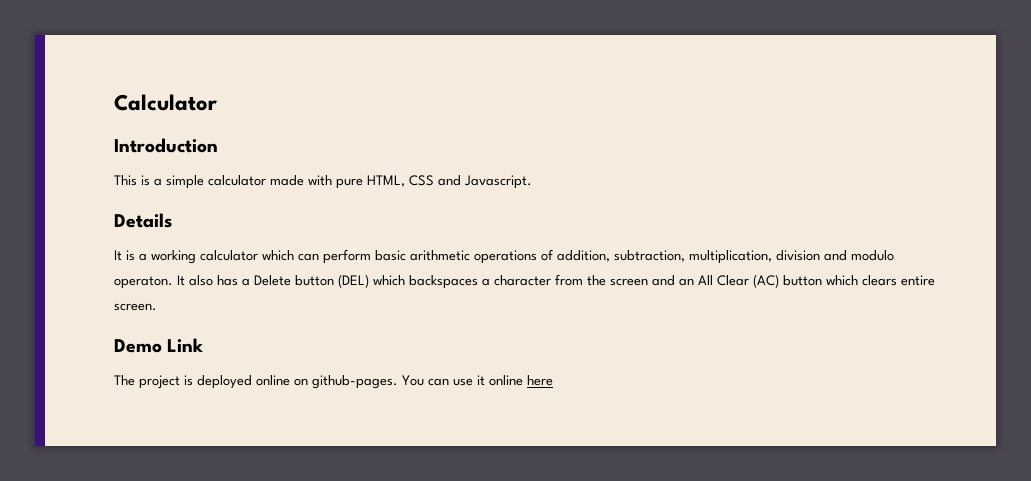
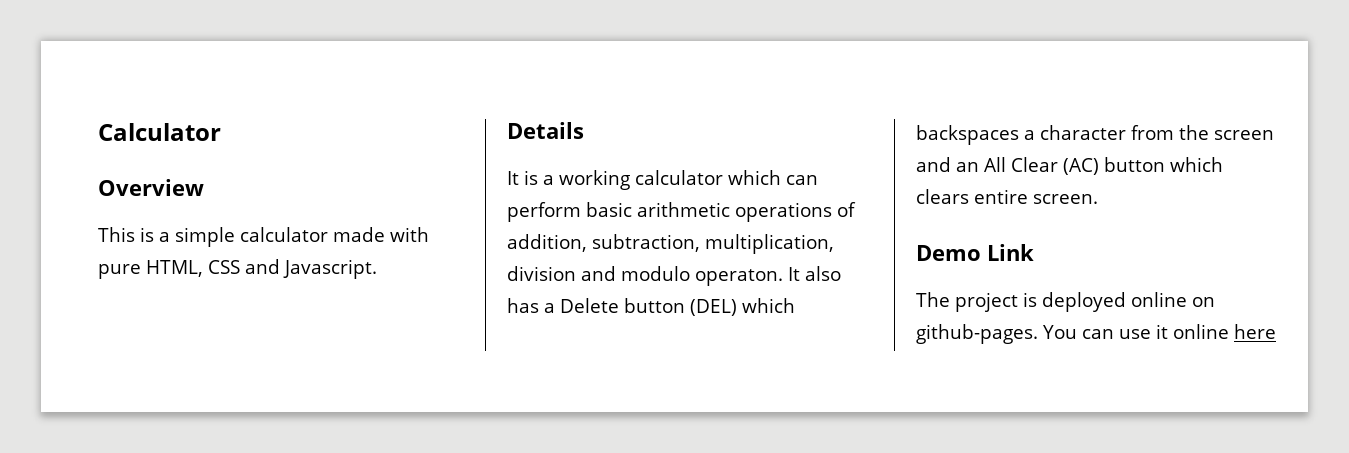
- Introduction
+ Overview

